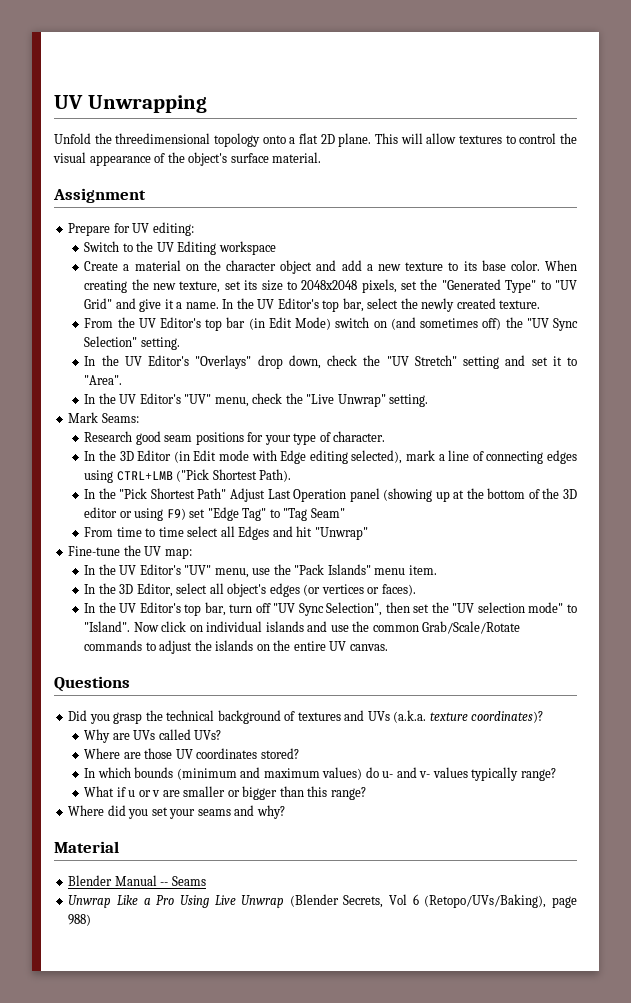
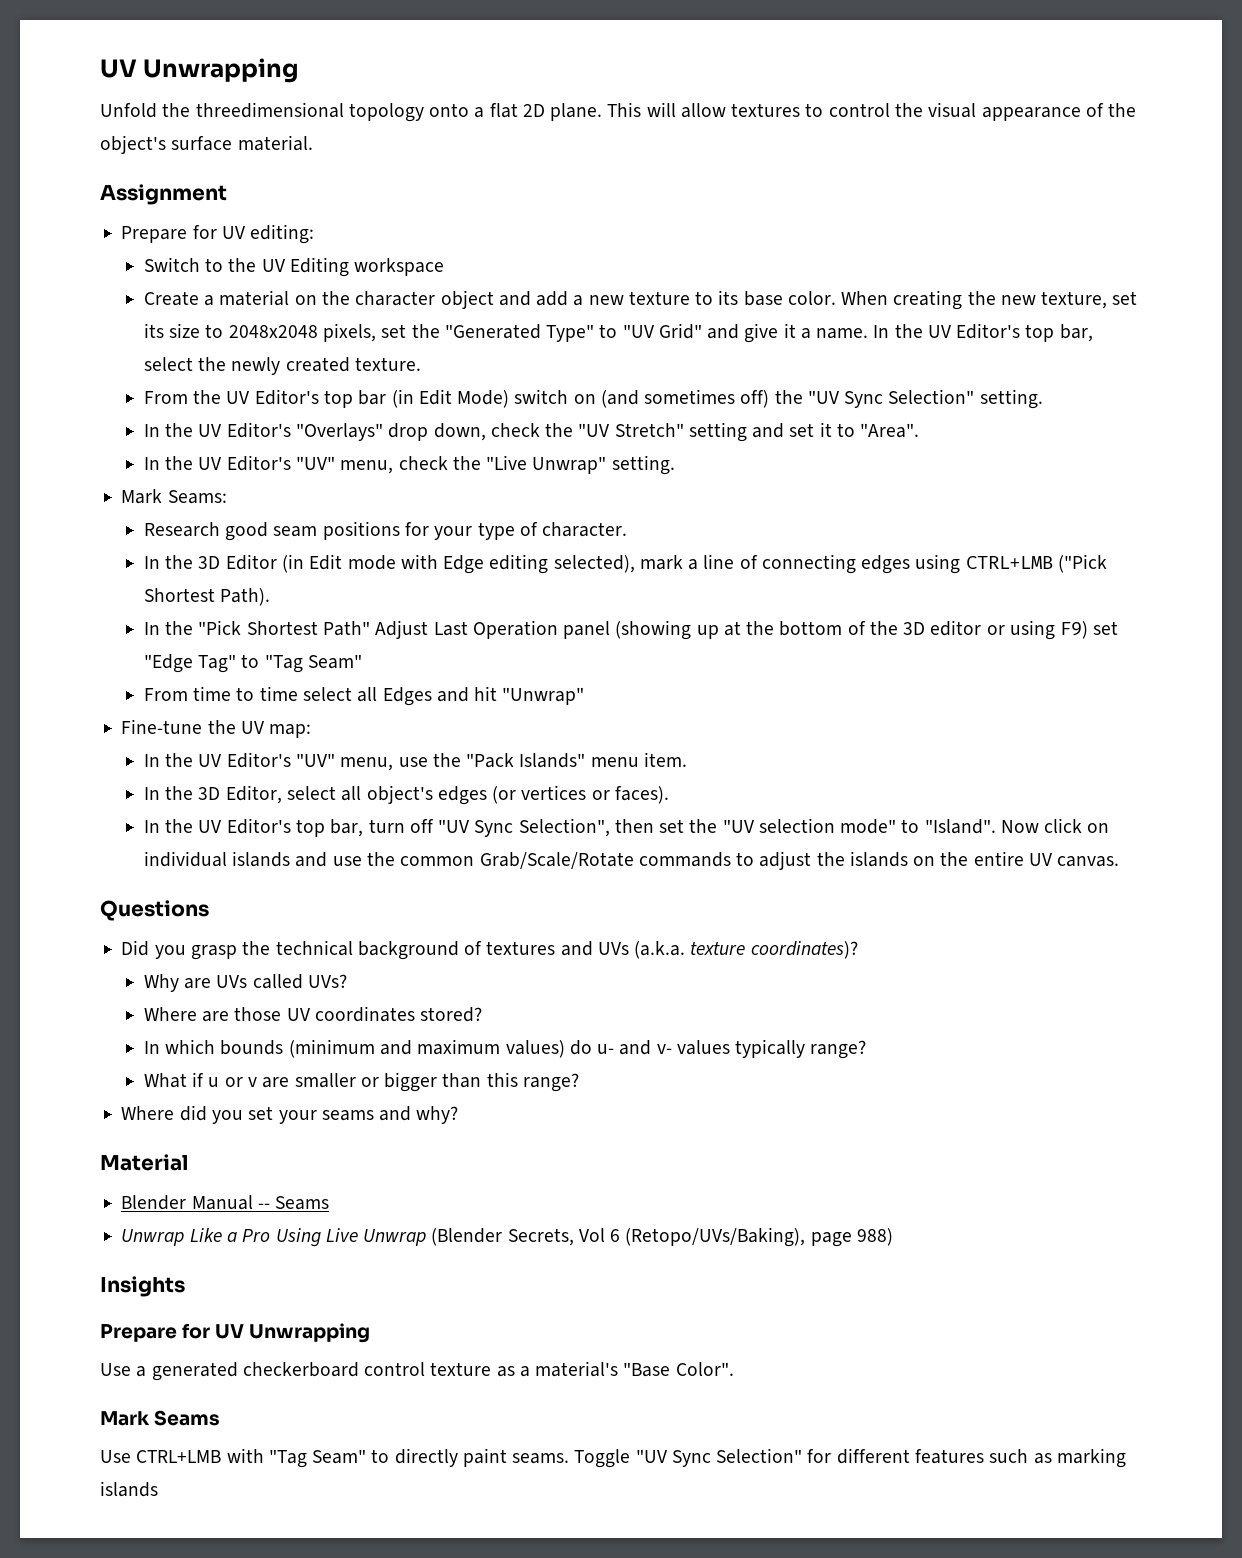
+ Insights
+ Prepare for UV Unwrapping
+ Use a generated checkerboard control texture as a material's "Base Color".
+ Mark Seams
+ Use CTRL+LMB with "Tag Seam" to directly paint seams. Toggle "UV Sync Selection" for different features such as marking islands

